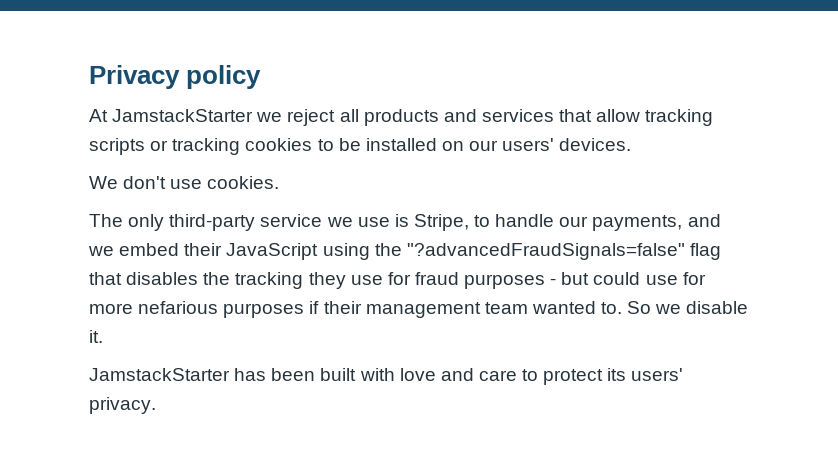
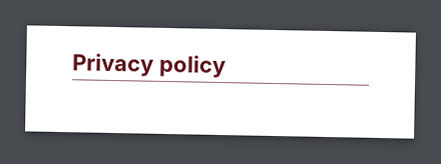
- At JamstackStarter we reject all products and services that allow tracking scripts or tracking cookies to be installed on our users' devices.
- We don't use cookies.
- The only third-party service we use is Stripe, to handle our payments, and we embed their JavaScript using the "?advancedFraudSignals=false" flag that disables the tracking they use for fraud purposes - but could use for more nefarious purposes if their management team wanted to. So we disable it.
- JamstackStarter has been built with love and care to protect its users' privacy.

